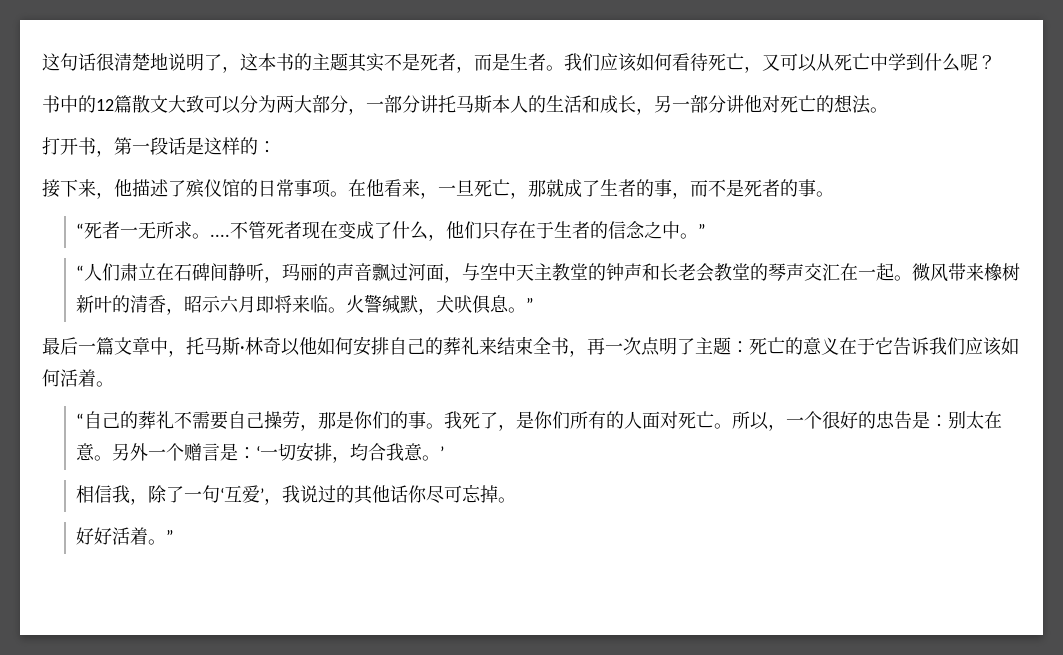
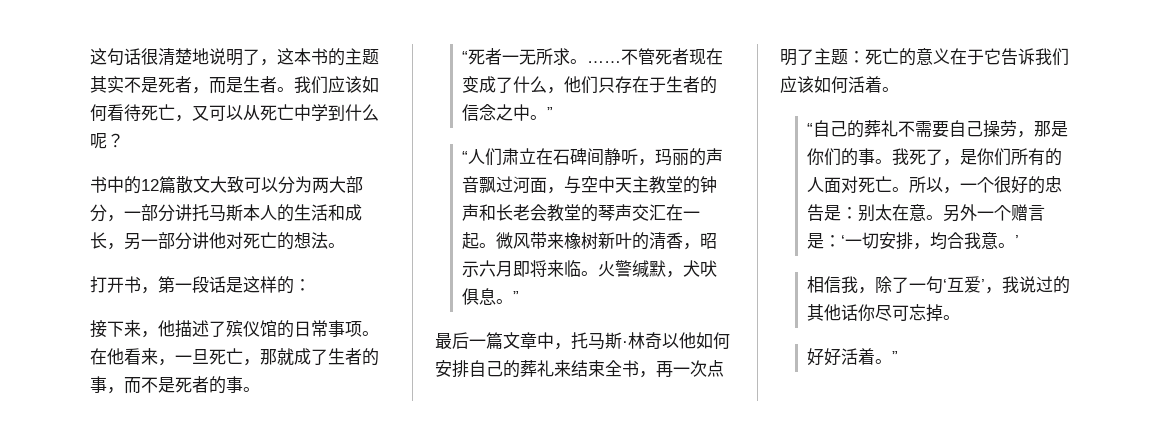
- “死者一无所求。....
+ “死者一无所求。……

